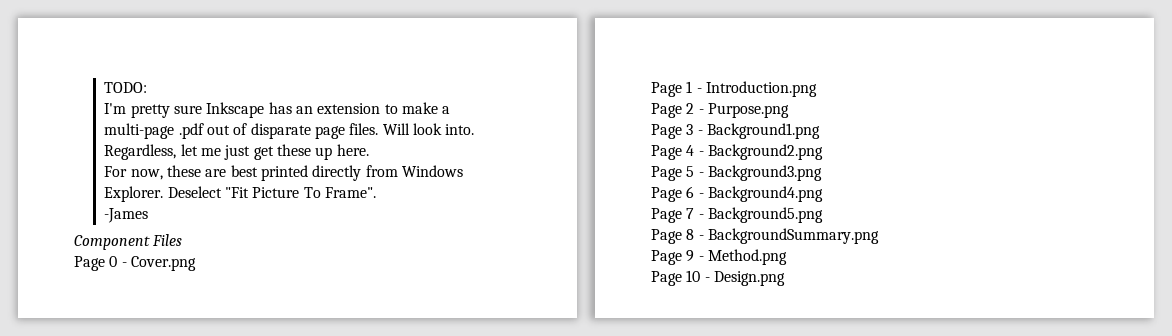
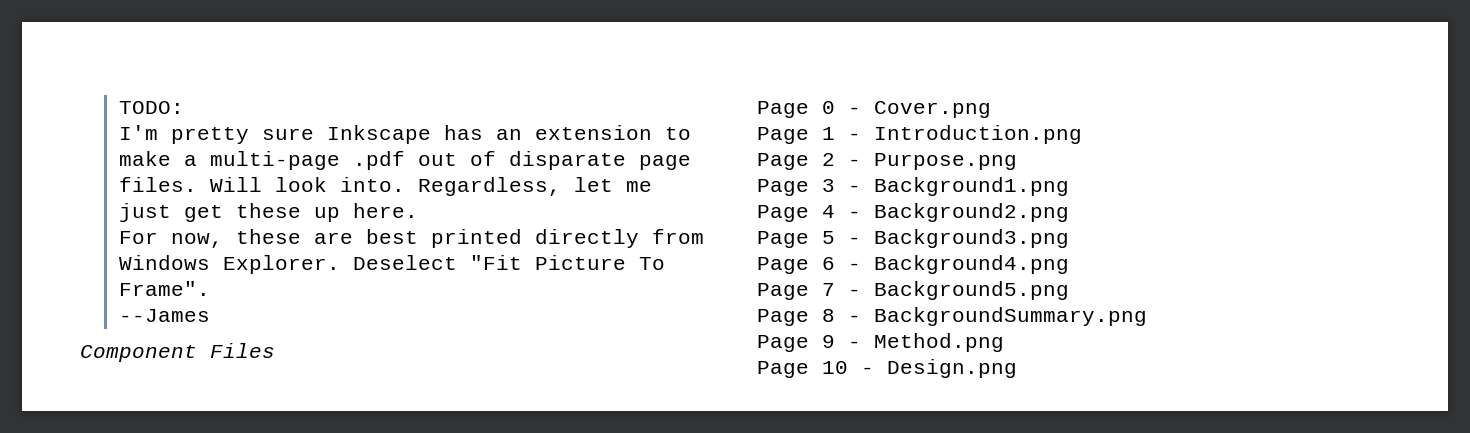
- -James
+ --James

